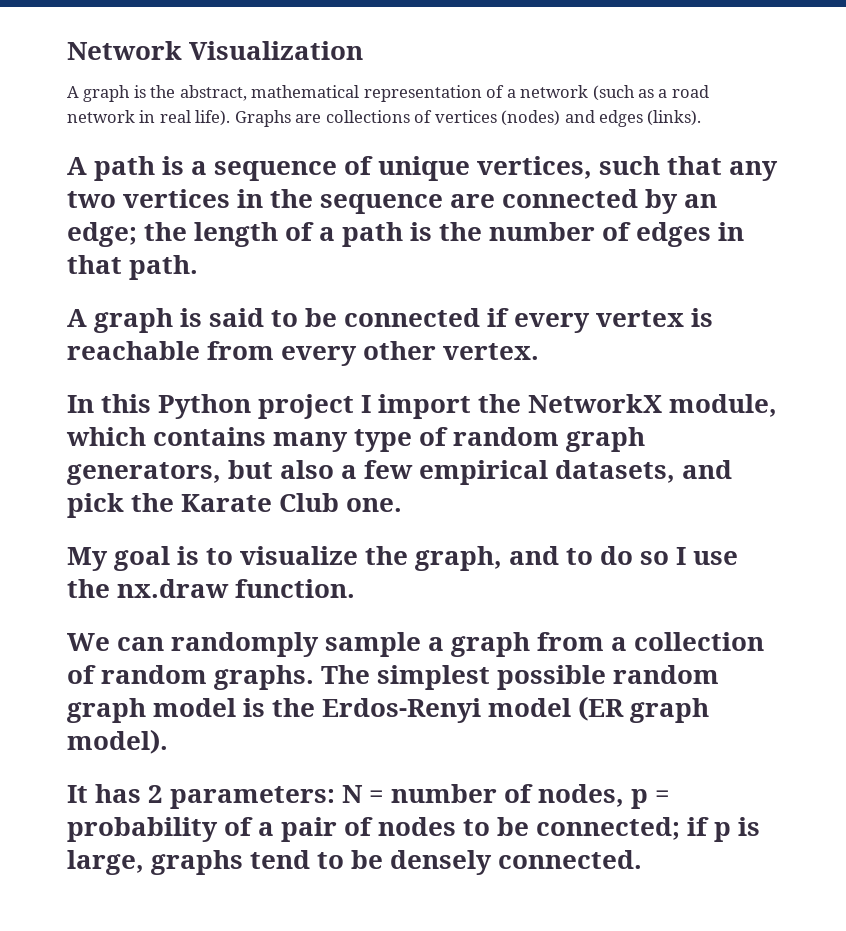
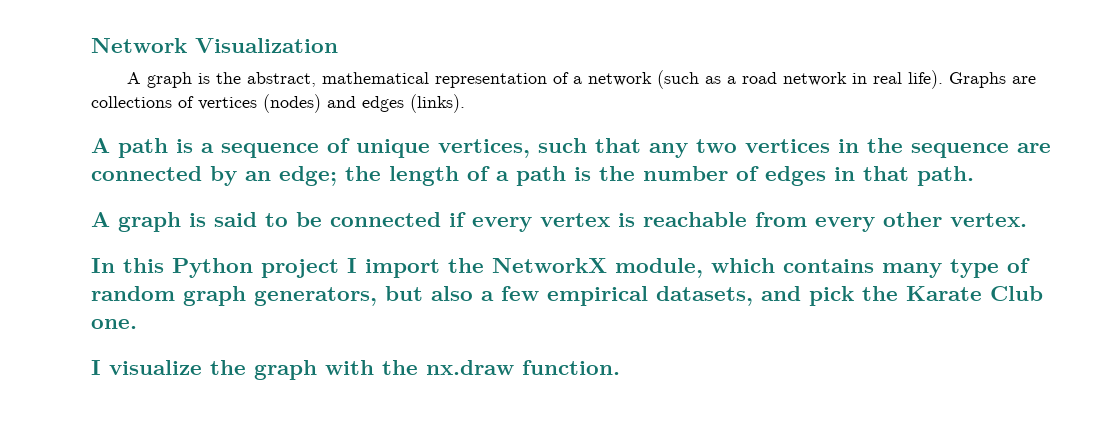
- My goal is to visualize the graph, and to do so I use the nx.draw function.
- We can randomply sample a graph from a collection of random graphs. The simplest possible random graph model is the Erdos-Renyi model (ER graph model).
- It has 2 parameters: N = number of nodes, p = probability of a pair of nodes to be connected; if p is large, graphs tend to be densely connected.
+ I visualize the graph with the nx.draw function.

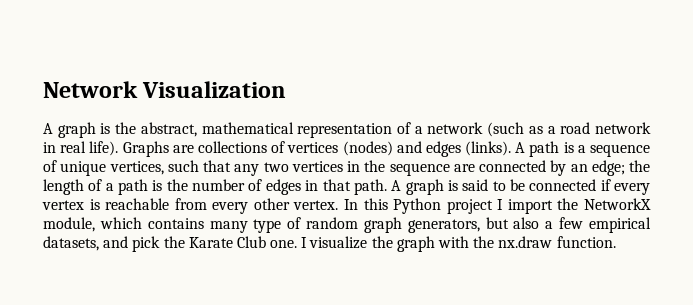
- Graphs are collections of vertices (nodes) and edges (links).
- A path is a sequence of unique vertices, such that any two vertices in the sequence are connected by an edge;
+ Graphs are collections of vertices (nodes) and edges (links). A path is a sequence of unique vertices, such that any two vertices in the sequence are connected by an edge;
- the length of a path is the number of edges in that path.
- A graph is said to be connected if every vertex is reachable from every other vertex.
- In this Python project I import the NetworkX module, which contains many type of random graph generators, but also a few empirical datasets, and pick the Karate Club one.
- I visualize the graph with the nx.draw function.
+ the length of a path is the number of edges in that path. A graph is said to be connected if every vertex is reachable from every other vertex. In this Python project I import the NetworkX module, which contains many type of random graph generators, but also a few empirical datasets, and pick the Karate Club one. I visualize the graph with the nx.draw function.

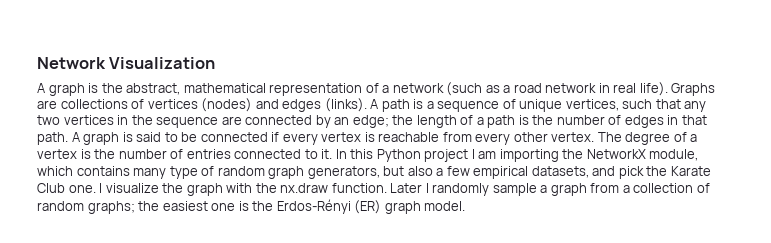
+ The degree of a vertex is the number of entries connected to it.
- In this Python project I import the NetworkX module, which contains many type of random graph generators, but also a few empirical datasets, and pick the Karate Club one.
+ In this Python project I am importing the NetworkX module, which contains many type of random graph generators, but also a few empirical datasets, and pick the Karate Club one.
+ Later I randomly sample a graph from a collection of random graphs; the easiest one is the Erdos-Rényi (ER) graph model.

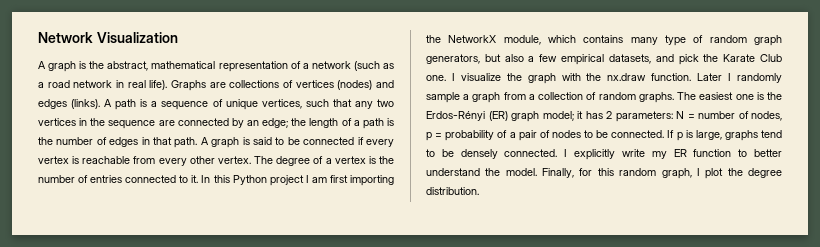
- In this Python project I am importing the NetworkX module, which contains many type of random graph generators, but also a few empirical datasets, and pick the Karate Club one.
+ In this Python project I am first importing the NetworkX module, which contains many type of random graph generators, but also a few empirical datasets, and pick the Karate Club one.
- Later I randomly sample a graph from a collection of random graphs; the easiest one is the Erdos-Rényi (ER) graph model.
+ Later I randomly sample a graph from a collection of random graphs. The easiest one is the Erdos-Rényi (ER) graph model; it has 2 parameters: N = number of nodes, p = probability of a pair of nodes to be connected. If p is large, graphs tend to be densely connected. I explicitly write my ER function to better understand the model. Finally, for this random graph, I plot the degree distribution.

